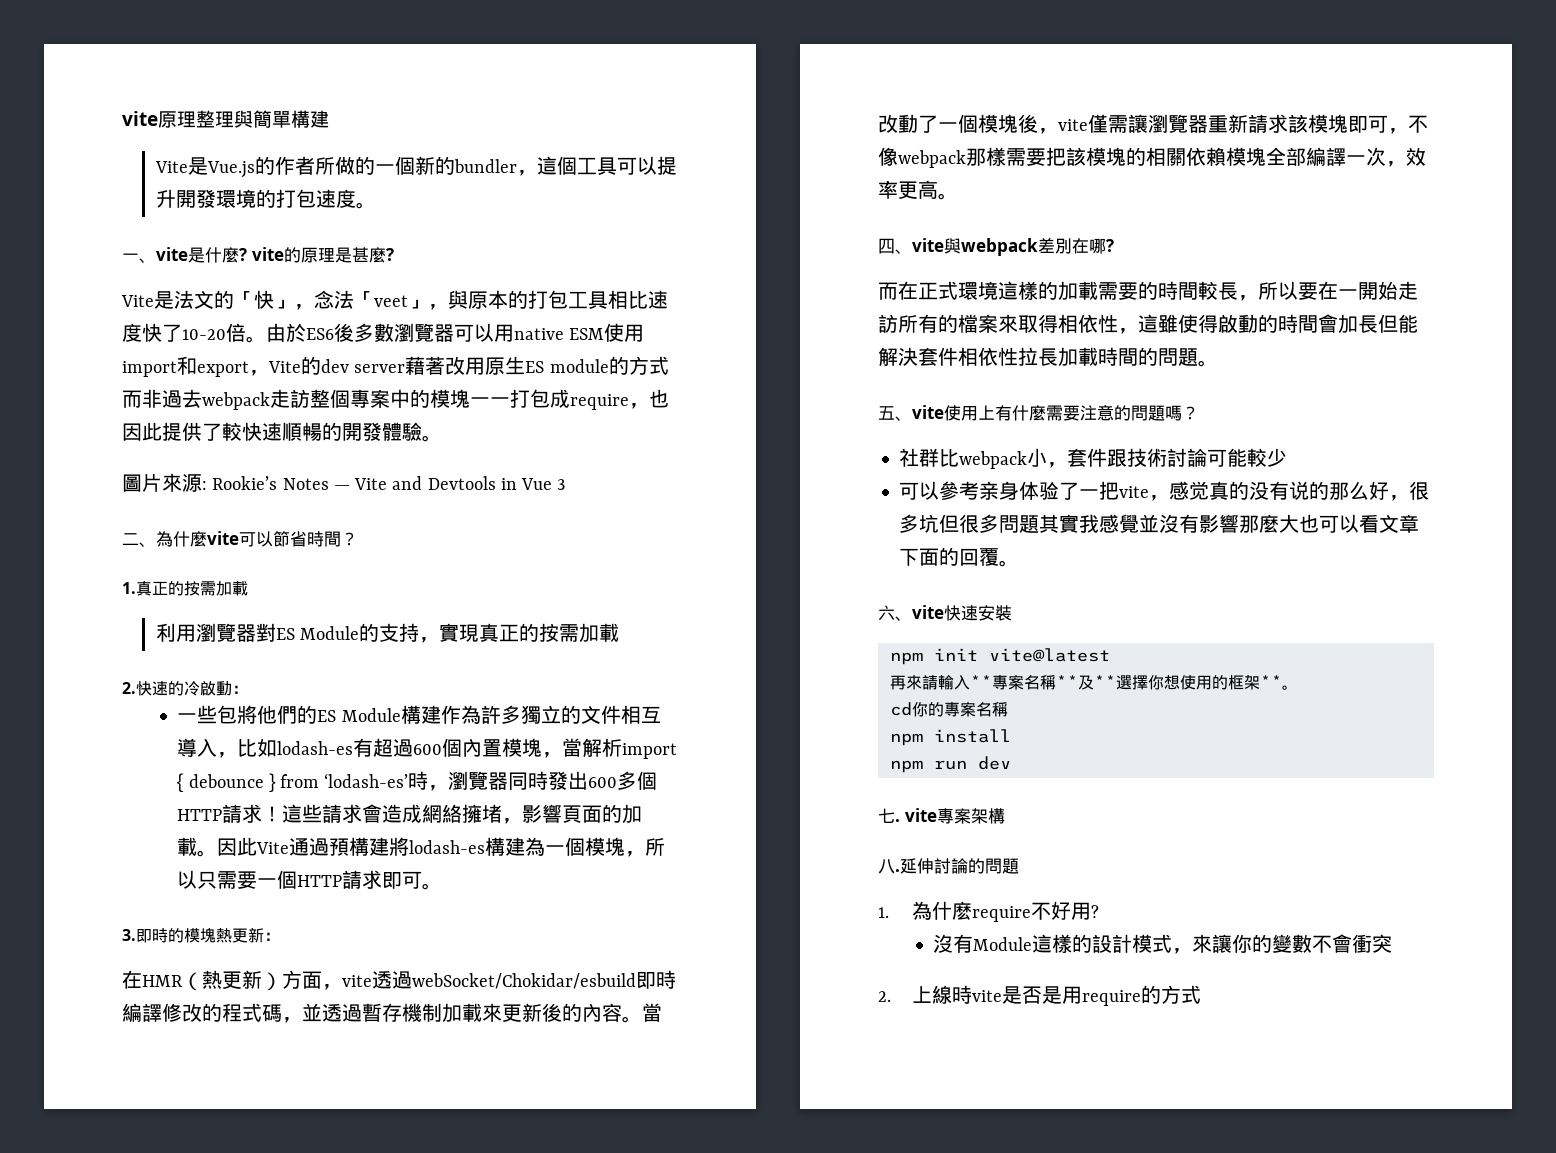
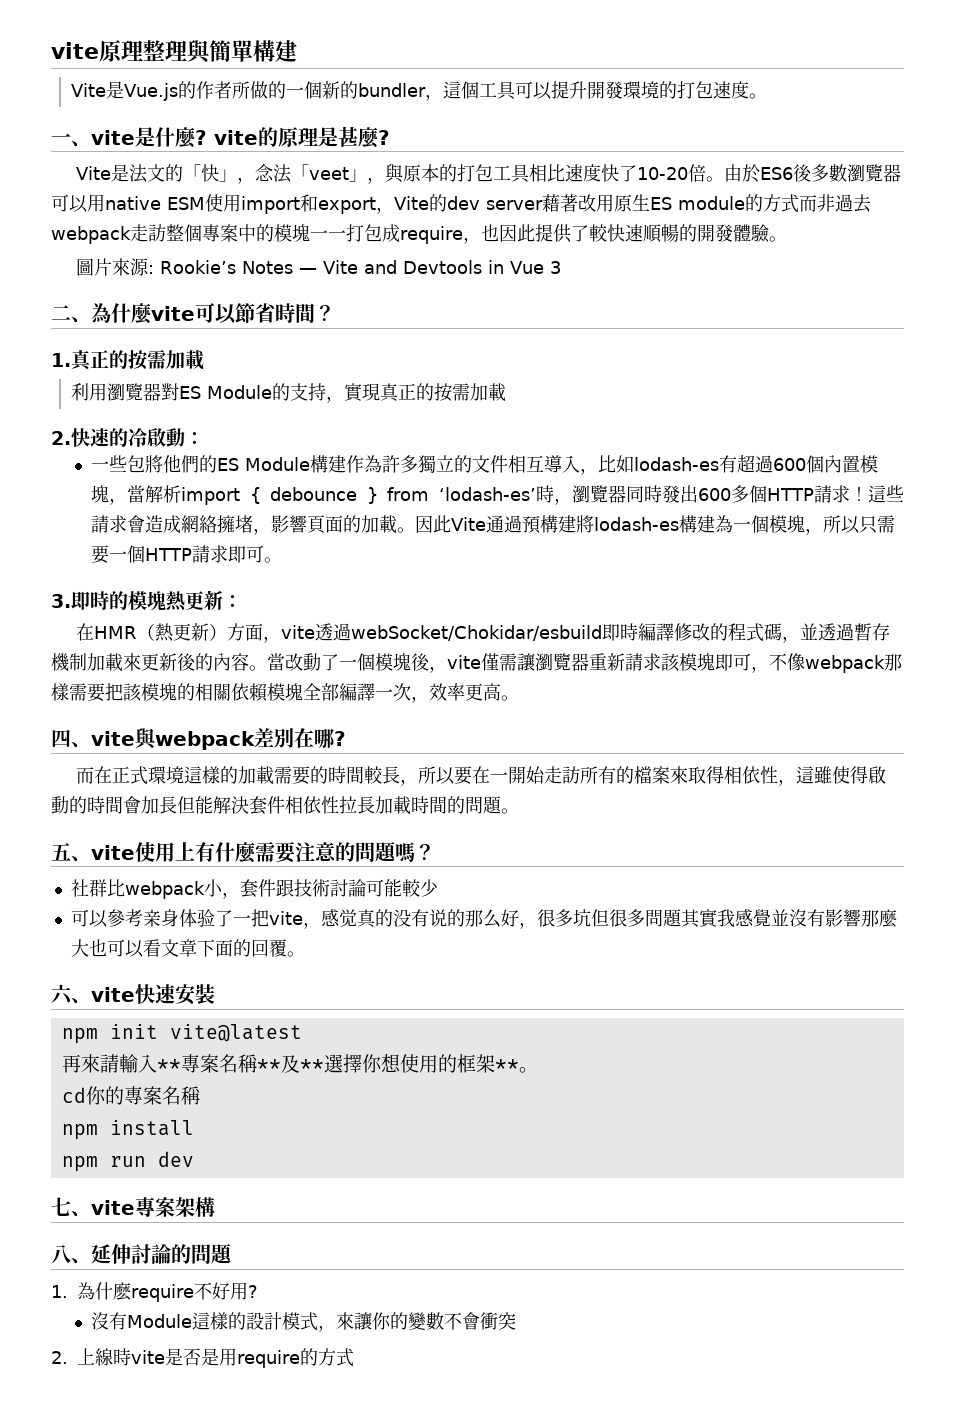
- 七. vite專案架構
+ 七、vite專案架構
- 八.延伸討論的問題
+ 八、延伸討論的問題

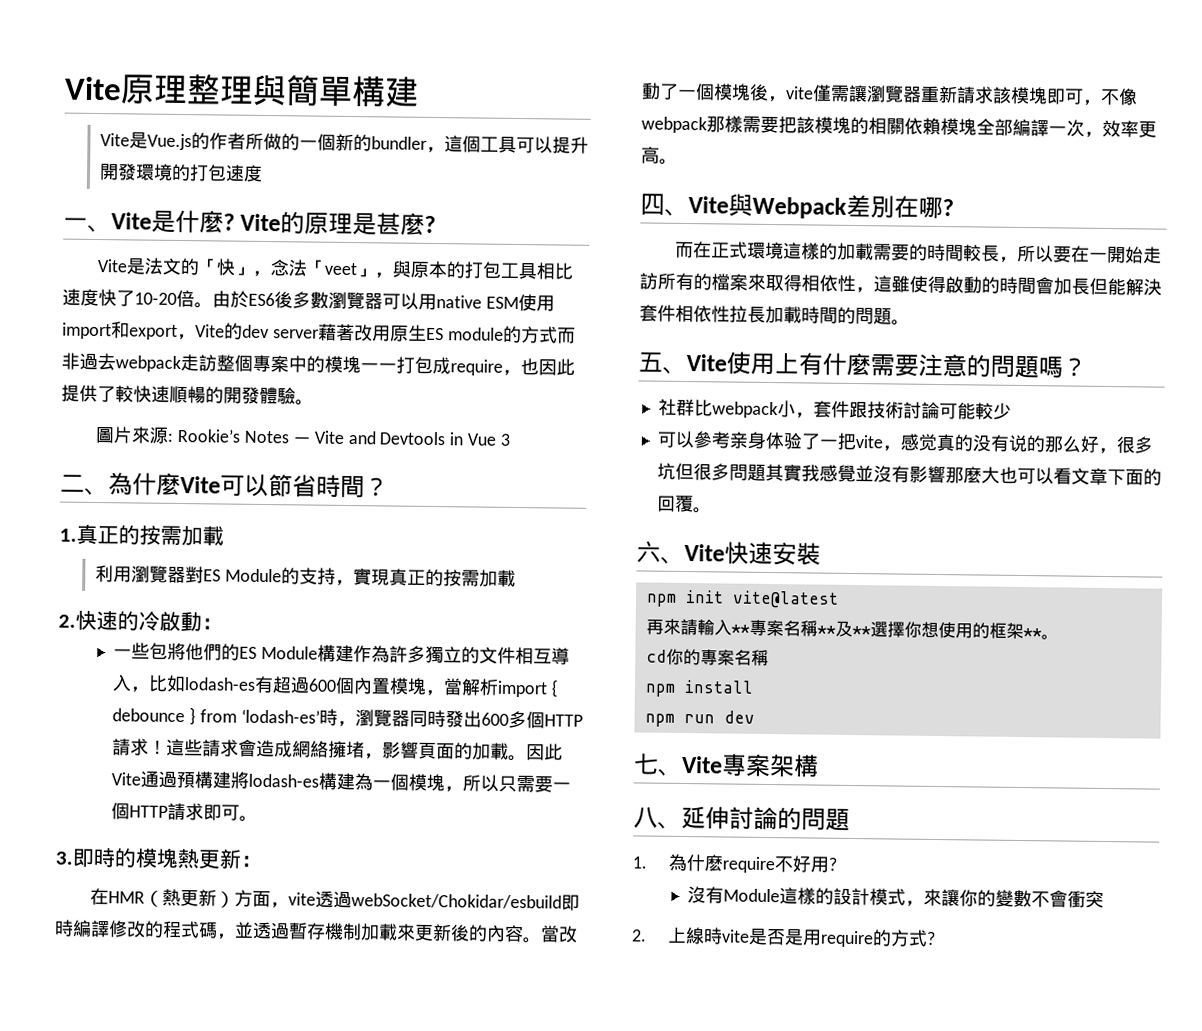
- vite原理整理與簡單構建
+ Vite原理整理與簡單構建
- Vite是Vue.js的作者所做的一個新的bundler，這個工具可以提升開發環境的打包速度。
+ Vite是Vue.js的作者所做的一個新的bundler，這個工具可以提升開發環境的打包速度
- 一、vite是什麼? vite的原理是甚麼?
+ 一、Vite是什麼? Vite的原理是甚麼?
- 二、為什麼vite可以節省時間？
+ 二、為什麼Vite可以節省時間？
- 四、vite與webpack差別在哪?
+ 四、Vite與Webpack差別在哪?
- 五、vite使用上有什麼需要注意的問題嗎？
+ 五、Vite使用上有什麼需要注意的問題嗎？
- 六、vite快速安裝
+ 六、Vite快速安裝
- 七、vite專案架構
+ 七、Vite專案架構
- 2.上線時vite是否是用require的方式
+ 2.上線時vite是否是用require的方式?

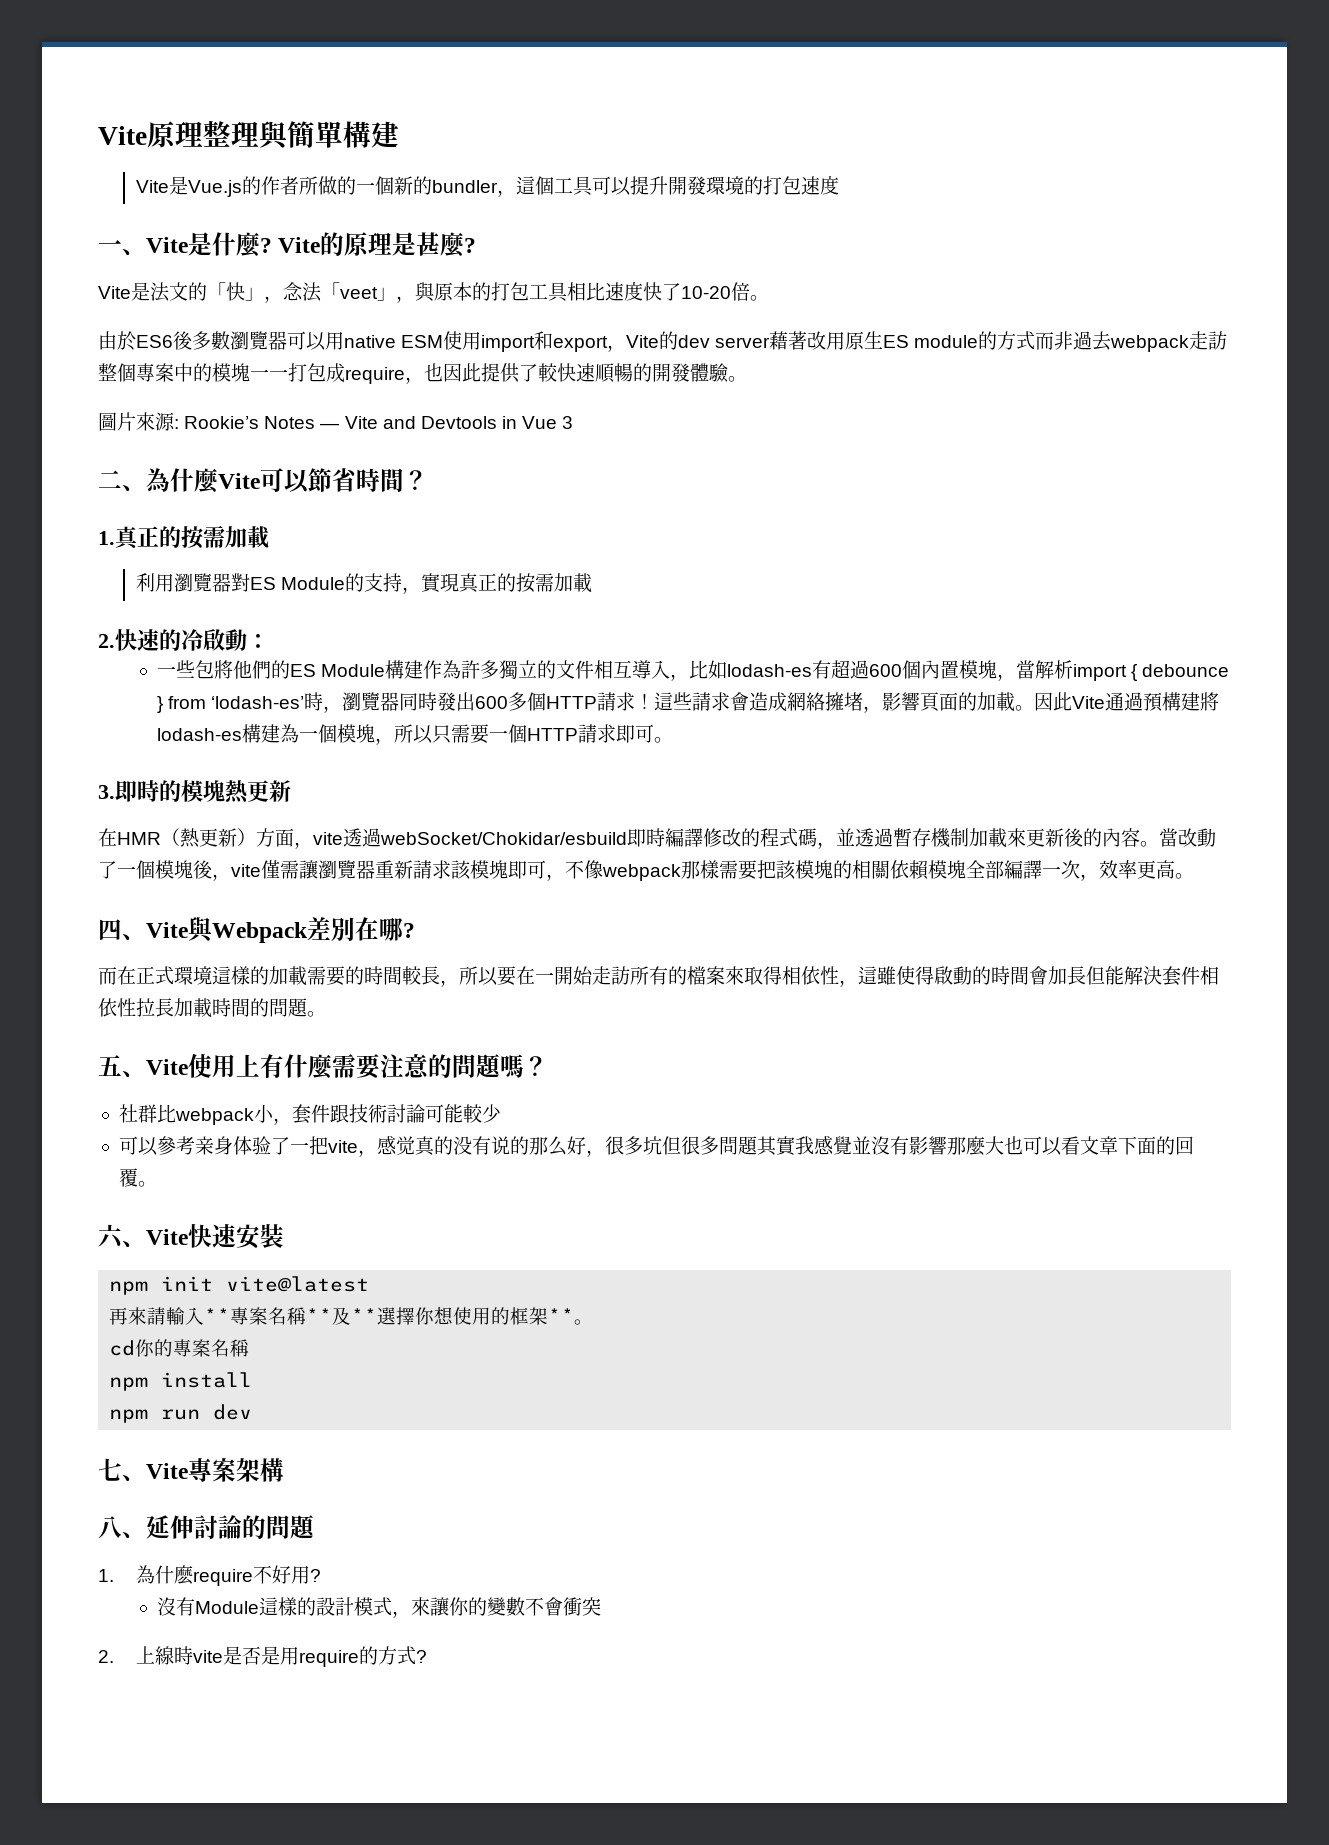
- Vite是法文的「快」，念法「veet」，與原本的打包工具相比速度快了10-20倍。由於ES6後多數瀏覽器可以用native ESM使用import和export，Vite的dev server藉著改用原生ES module的方式而非過去webpack走訪整個專案中的模塊一一打包成require，也因此提供了較快速順暢的開發體驗。
+ Vite是法文的「快」，念法「veet」，與原本的打包工具相比速度快了10-20倍。
+ 由於ES6後多數瀏覽器可以用native ESM使用import和export，Vite的dev server藉著改用原生ES module的方式而非過去webpack走訪整個專案中的模塊一一打包成require，也因此提供了較快速順暢的開發體驗。
- 3.即時的模塊熱更新：
+ 3.即時的模塊熱更新

